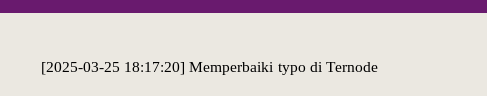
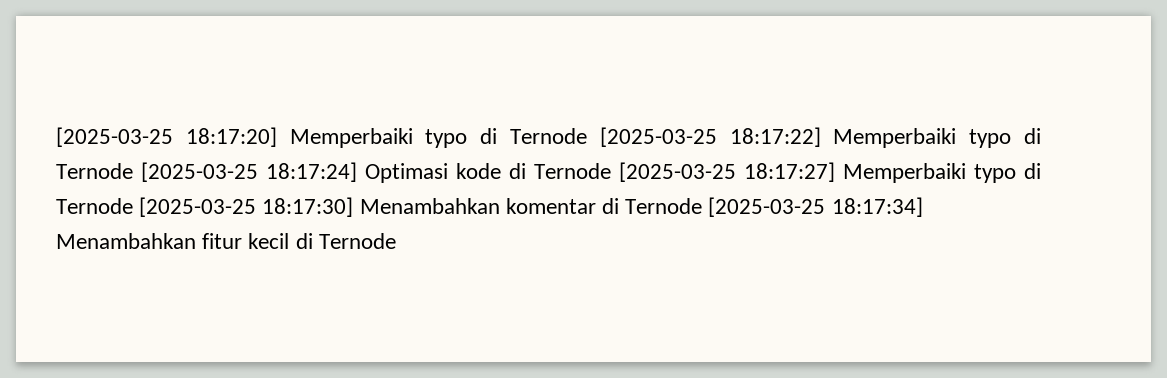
- [2025-03-25 18:17:20] Memperbaiki typo di Ternode
+ [2025-03-25 18:17:20] Memperbaiki typo di Ternode [2025-03-25 18:17:22] Memperbaiki typo di Ternode [2025-03-25 18:17:24] Optimasi kode di Ternode [2025-03-25 18:17:27] Memperbaiki typo di Ternode [2025-03-25 18:17:30] Menambahkan komentar di Ternode [2025-03-25 18:17:34] Menambahkan fitur kecil di Ternode

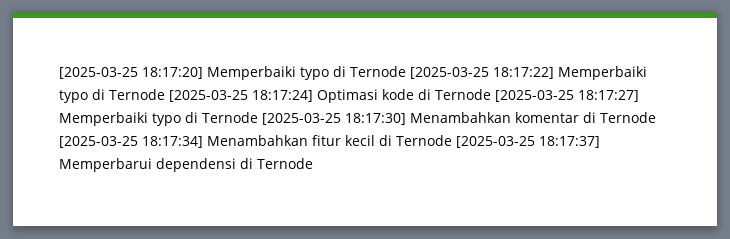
- [2025-03-25 18:17:20] Memperbaiki typo di Ternode [2025-03-25 18:17:22] Memperbaiki typo di Ternode [2025-03-25 18:17:24] Optimasi kode di Ternode [2025-03-25 18:17:27] Memperbaiki typo di Ternode [2025-03-25 18:17:30] Menambahkan komentar di Ternode [2025-03-25 18:17:34] Menambahkan fitur kecil di Ternode
+ [2025-03-25 18:17:20] Memperbaiki typo di Ternode [2025-03-25 18:17:22] Memperbaiki typo di Ternode [2025-03-25 18:17:24] Optimasi kode di Ternode [2025-03-25 18:17:27] Memperbaiki typo di Ternode [2025-03-25 18:17:30] Menambahkan komentar di Ternode [2025-03-25 18:17:34] Menambahkan fitur kecil di Ternode [2025-03-25 18:17:37] Memperbarui dependensi di Ternode

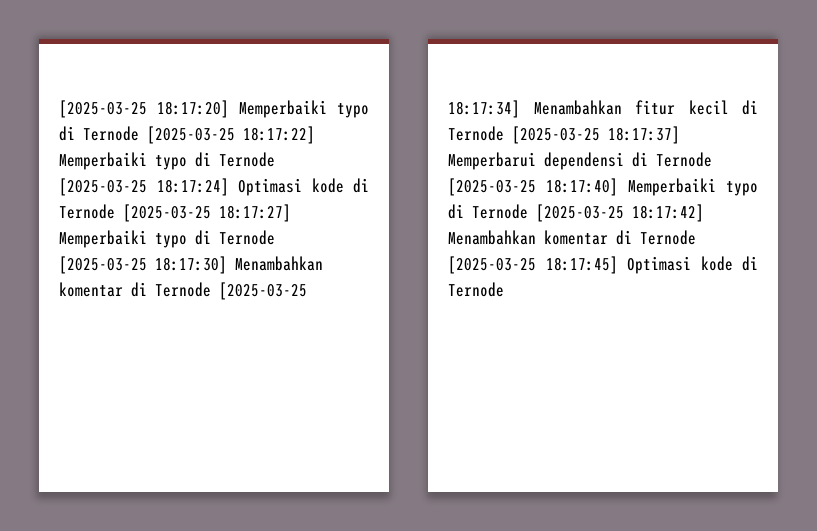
- [2025-03-25 18:17:20] Memperbaiki typo di Ternode [2025-03-25 18:17:22] Memperbaiki typo di Ternode [2025-03-25 18:17:24] Optimasi kode di Ternode [2025-03-25 18:17:27] Memperbaiki typo di Ternode [2025-03-25 18:17:30] Menambahkan komentar di Ternode [2025-03-25 18:17:34] Menambahkan fitur kecil di Ternode [2025-03-25 18:17:37] Memperbarui dependensi di Ternode
+ [2025-03-25 18:17:20] Memperbaiki typo di Ternode [2025-03-25 18:17:22] Memperbaiki typo di Ternode [2025-03-25 18:17:24] Optimasi kode di Ternode [2025-03-25 18:17:27] Memperbaiki typo di Ternode [2025-03-25 18:17:30] Menambahkan komentar di Ternode [2025-03-25 18:17:34] Menambahkan fitur kecil di Ternode [2025-03-25 18:17:37] Memperbarui dependensi di Ternode [2025-03-25 18:17:40] Memperbaiki typo di Ternode [2025-03-25 18:17:42] Menambahkan komentar di Ternode [2025-03-25 18:17:45] Optimasi kode di Ternode

